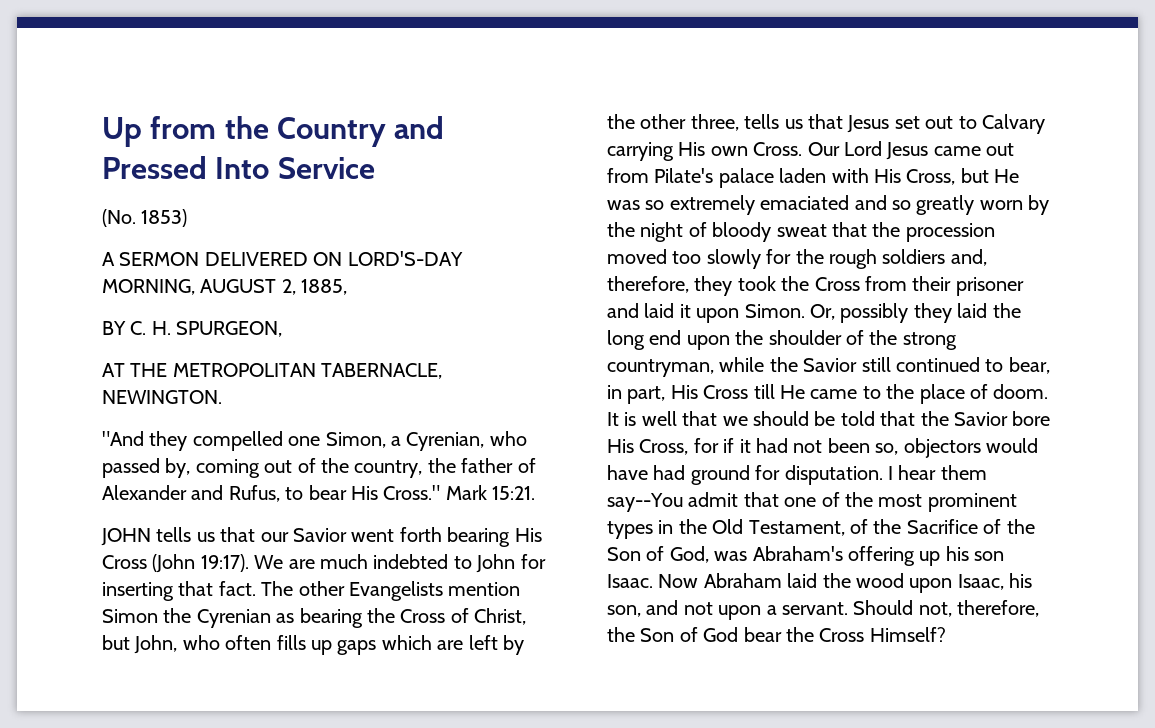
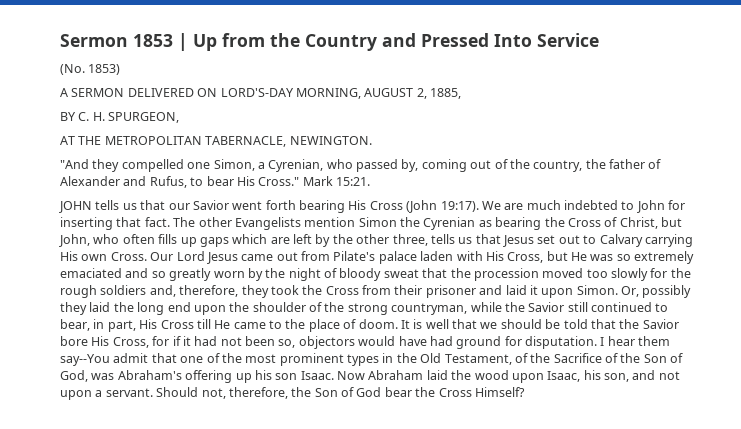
- Up from the Country and Pressed Into Service
+ Sermon 1853 | Up from the Country and Pressed Into Service

